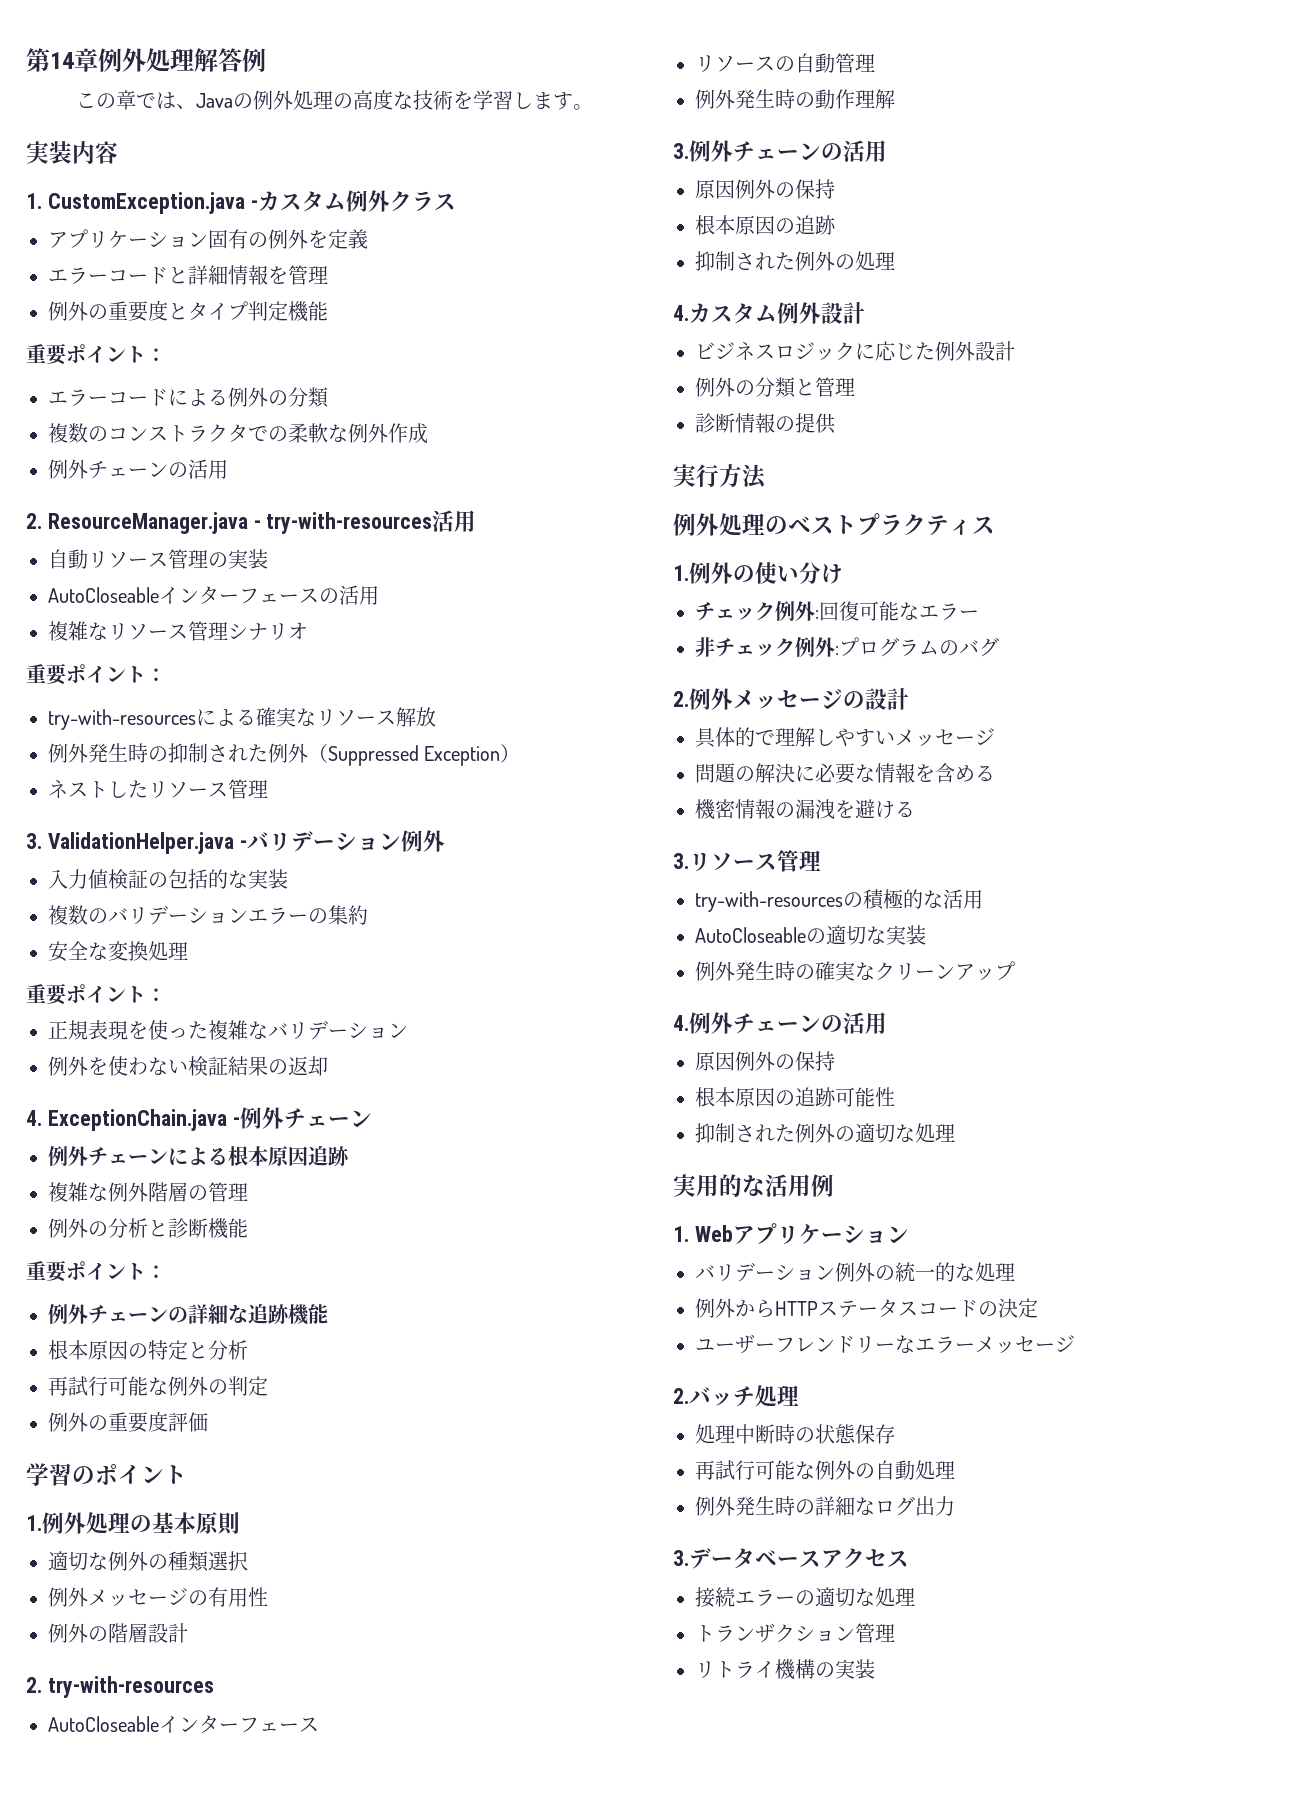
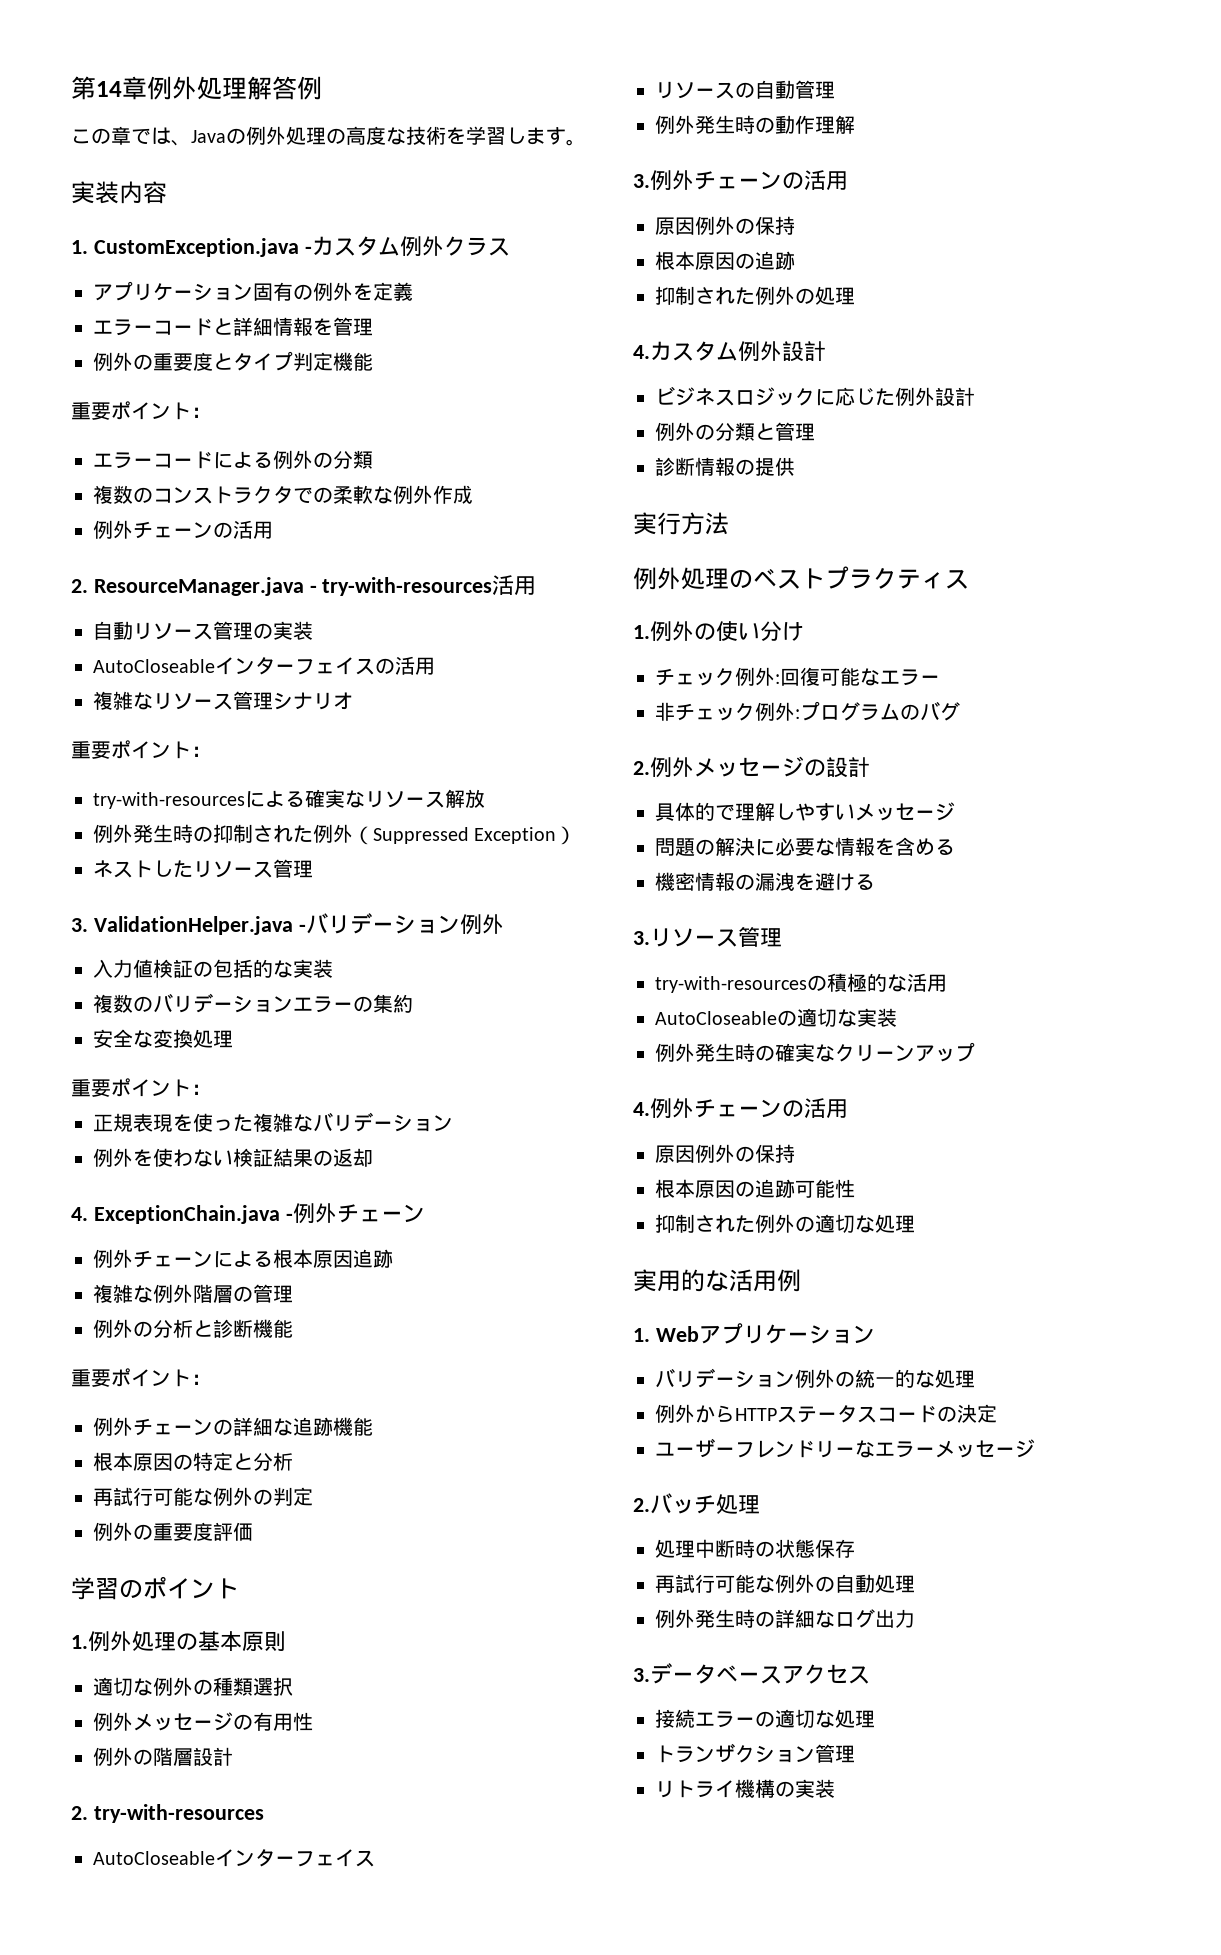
- AutoCloseableインターフェースの活用
+ AutoCloseableインターフェイスの活用
  2. try-with-resources
- AutoCloseableインターフェース
+ AutoCloseableインターフェイス

